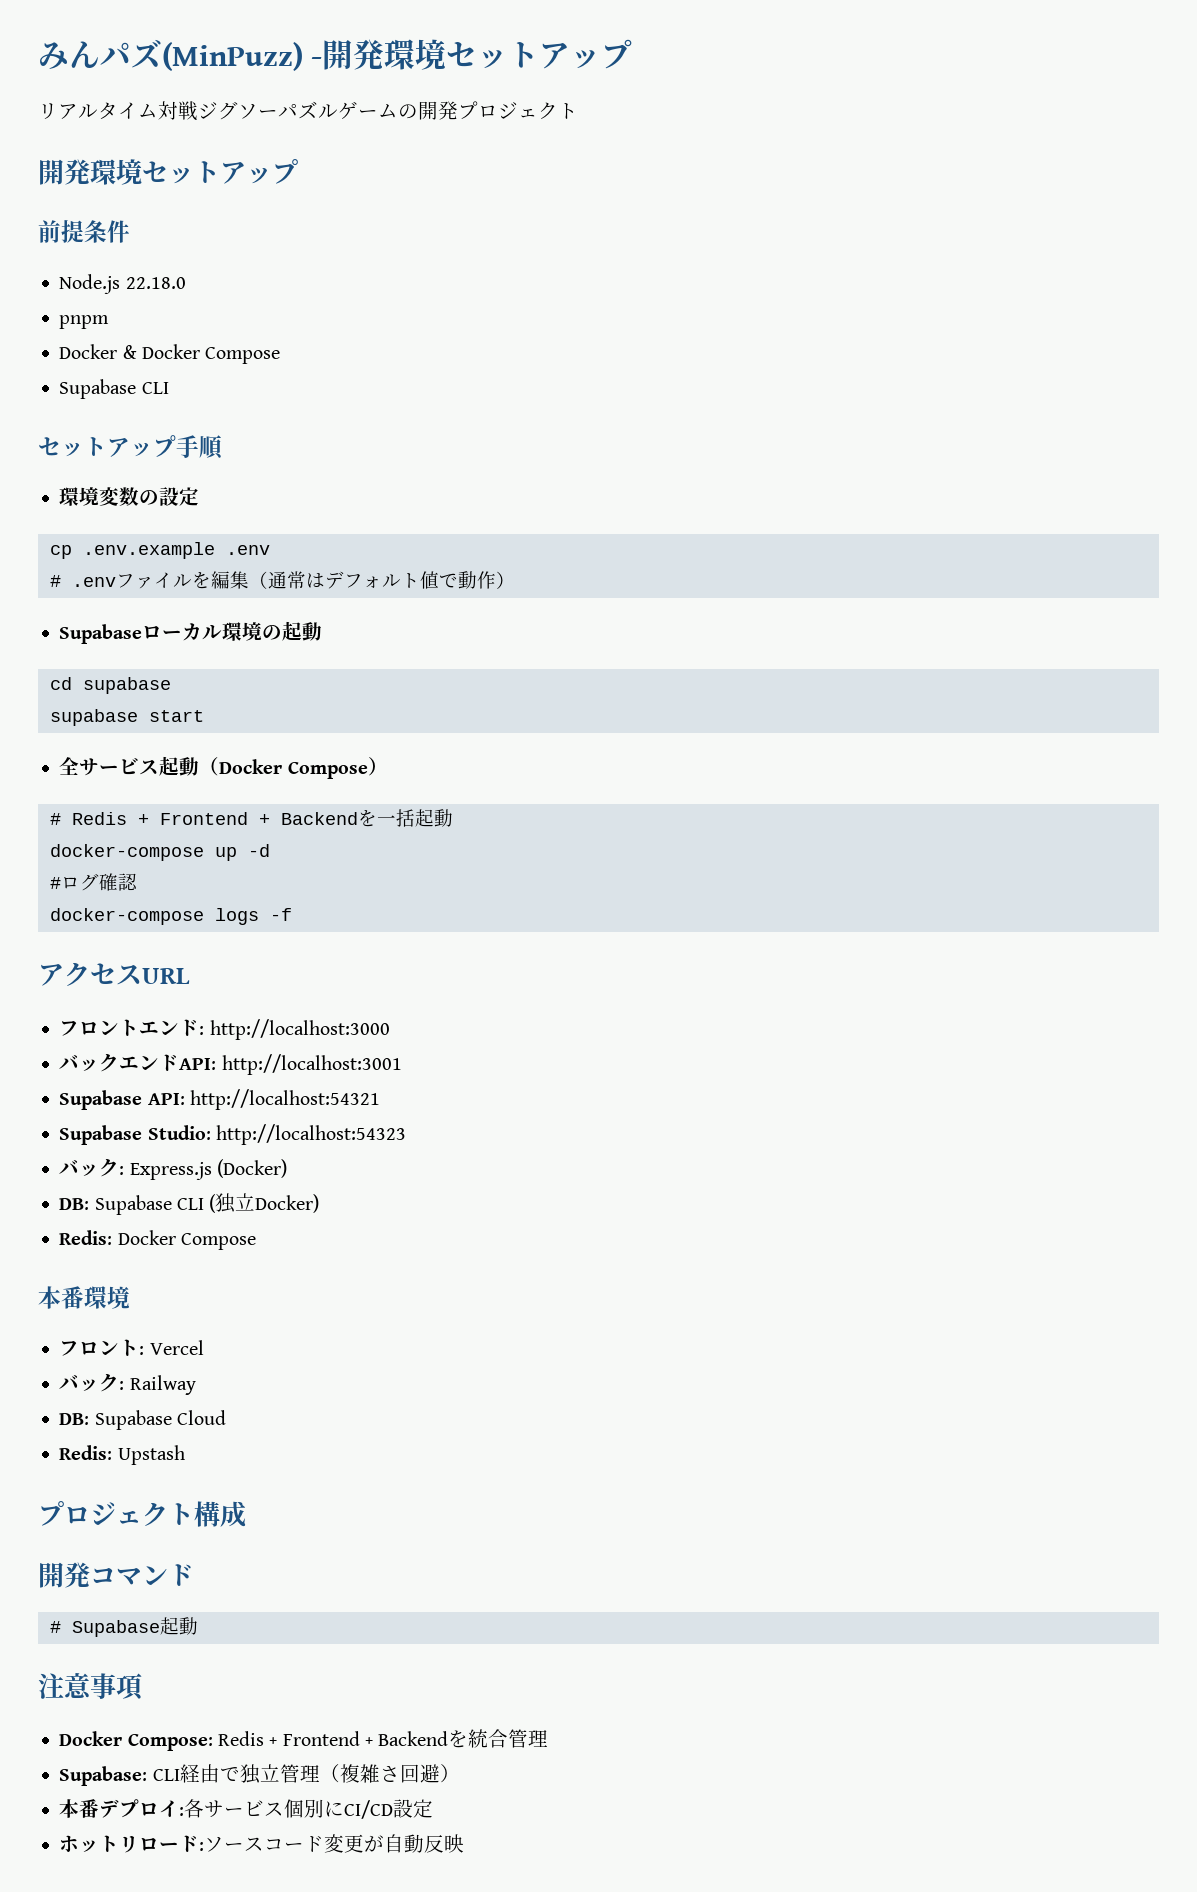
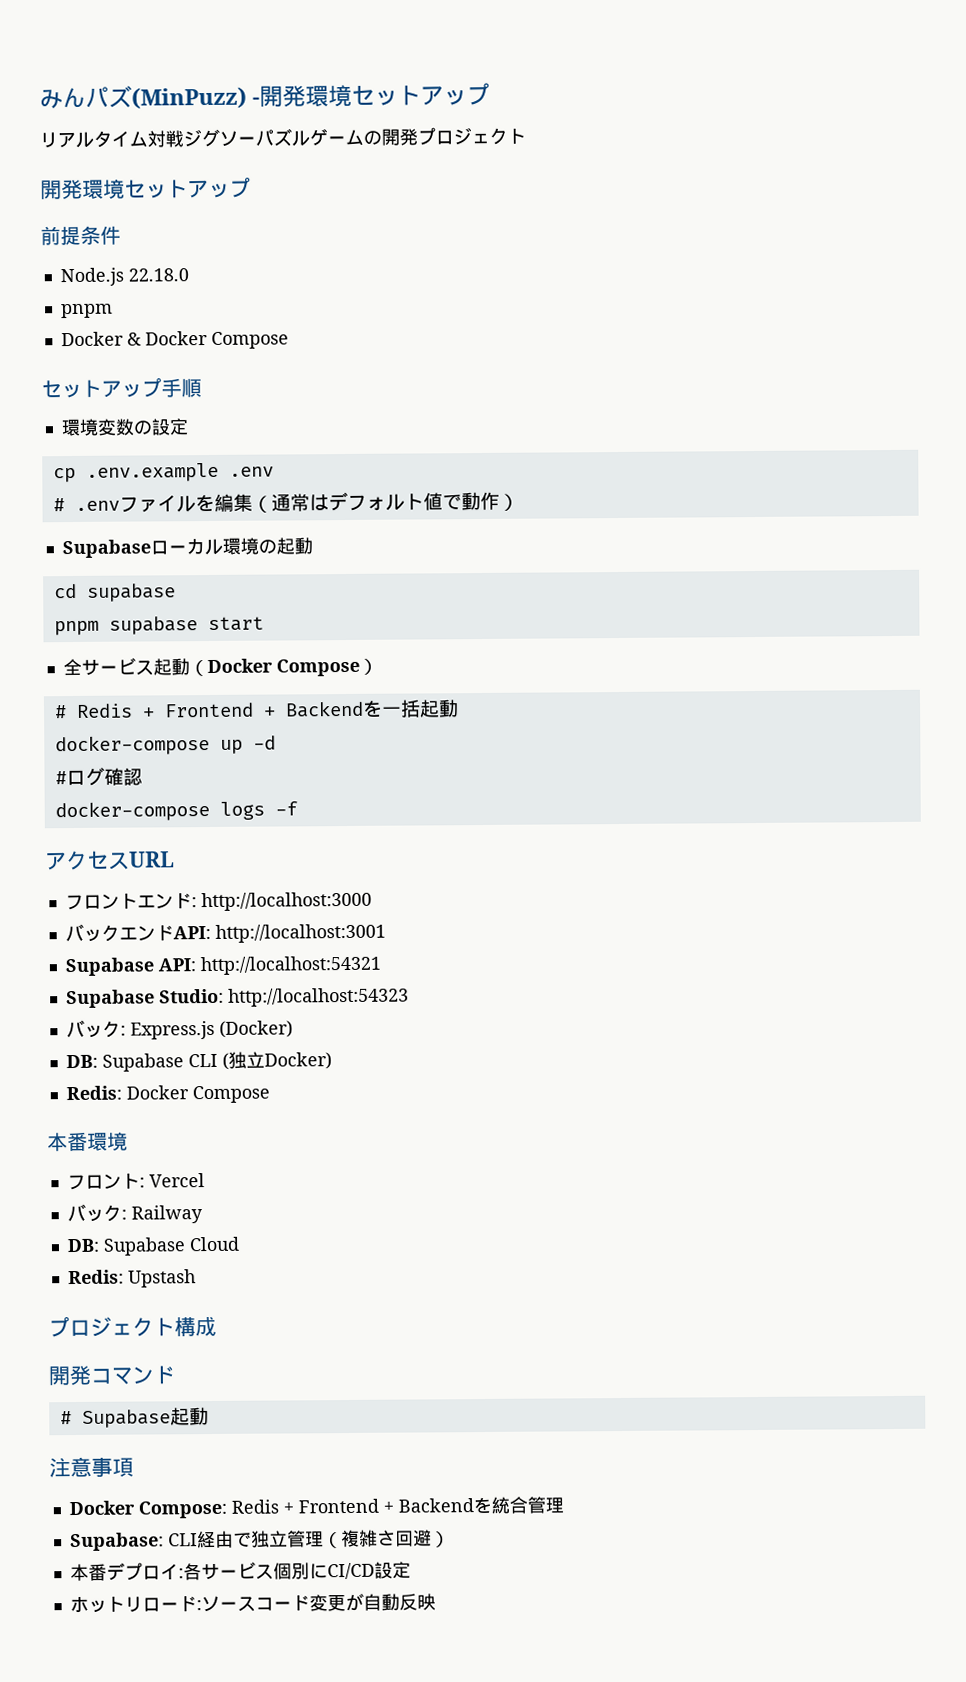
  Docker & Docker Compose
- Supabase CLI
- supabase start
+ pnpm supabase start

